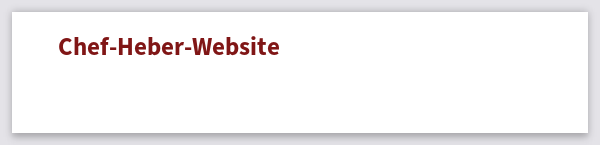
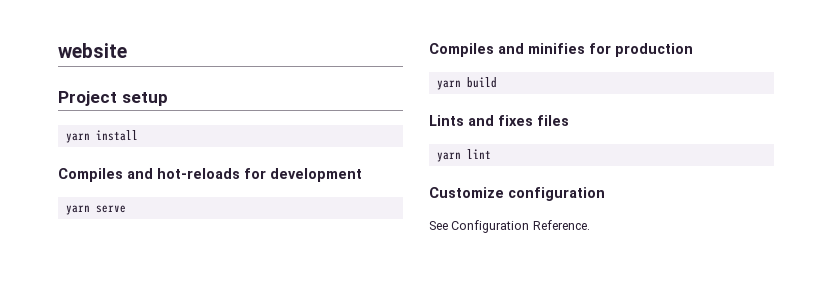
- Chef-Heber-Website
+ website
+ Project setup
+ yarn install
+ Compiles and hot-reloads for development
+ yarn serve
+ Compiles and minifies for production
+ yarn build
+ Lints and fixes files
+ yarn lint
+ Customize configuration
+ See Configuration Reference.

